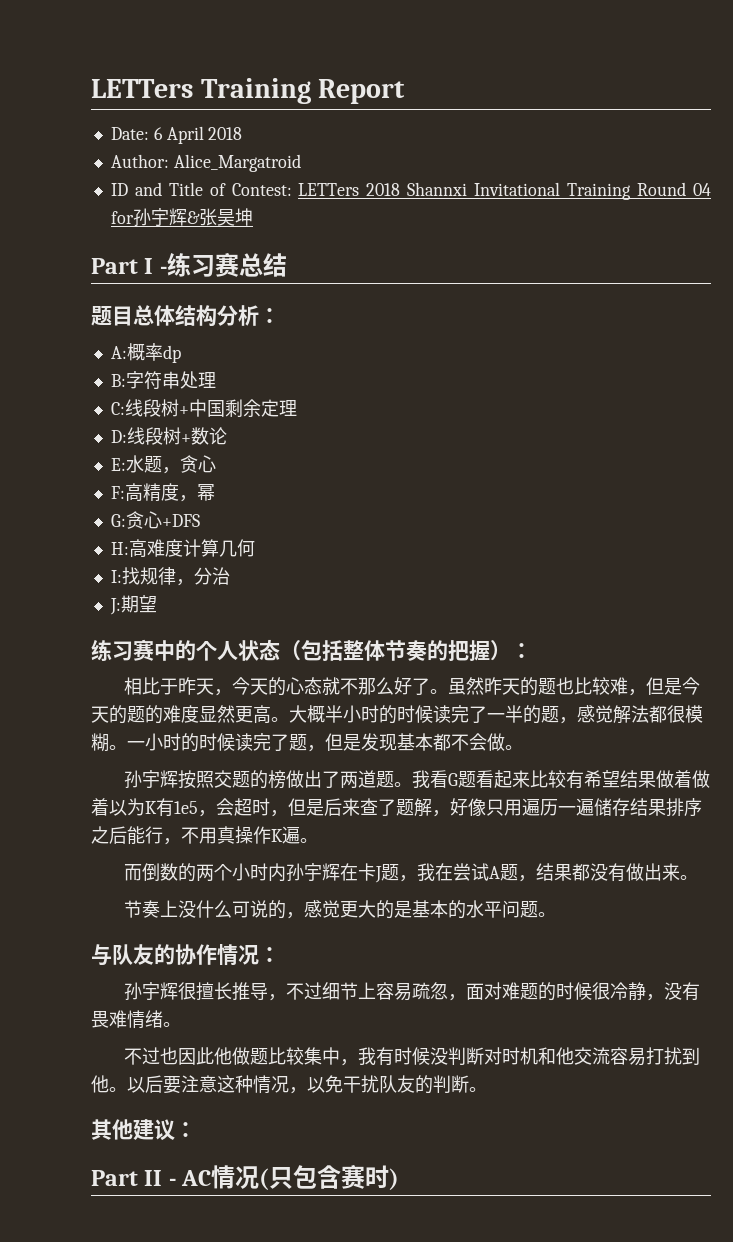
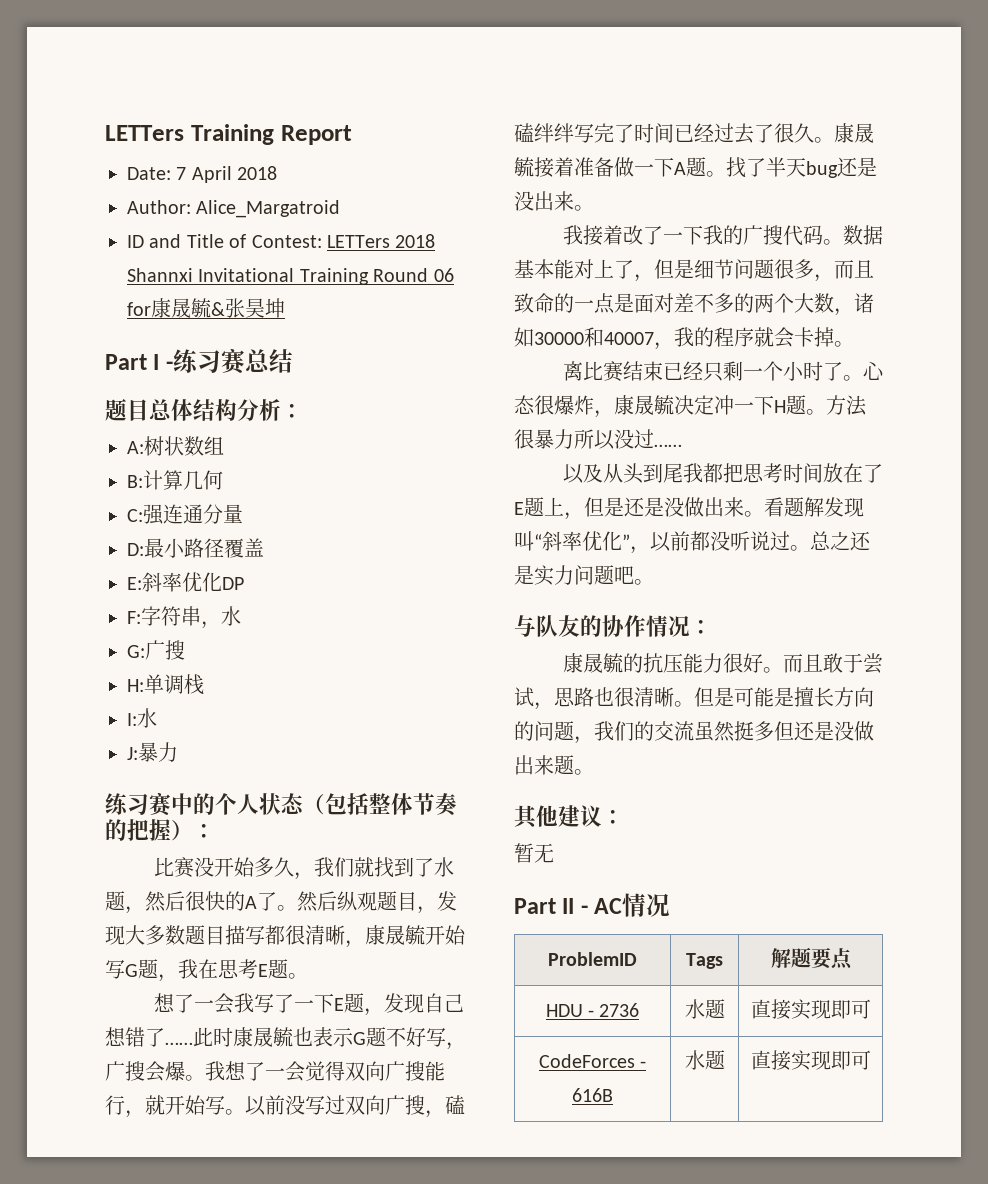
- Date: 6 April 2018
+ Date: 7 April 2018
- ID and Title of Contest: LETTers 2018 Shannxi Invitational Training Round 04 for孙宇辉&张昊坤
+ ID and Title of Contest: LETTers 2018 Shannxi Invitational Training Round 06 for康晟毓&张昊坤
- A:概率dp
+ A:树状数组
- B:字符串处理
- C:线段树+中国剩余定理
- D:线段树+数论
- E:水题，贪心
- F:高精度，幂
- G:贪心+DFS
- H:高难度计算几何
- I:找规律，分治
+ B:计算几何
+ C:强连通分量
+ D:最小路径覆盖
+ E:斜率优化DP
+ F:字符串，水
+ G:广搜
+ H:单调栈
+ I:水
- J:期望
+ J:暴力
- 相比于昨天，今天的心态就不那么好了。虽然昨天的题也比较难，但是今天的题的难度显然更高。大概半小时的时候读完了一半的题，感觉解法都很模糊。一小时的时候读完了题，但是发现基本都不会做。
- 孙宇辉按照交题的榜做出了两道题。我看G题看起来比较有希望结果做着做着以为K有1e5，会超时，但是后来查了题解，好像只用遍历一遍储存结果排序之后能行，不用真操作K遍。
- 而倒数的两个小时内孙宇辉在卡J题，我在尝试A题，结果都没有做出来。
- 节奏上没什么可说的，感觉更大的是基本的水平问题。
+ 比赛没开始多久，我们就找到了水题，然后很快的A了。然后纵观题目，发现大多数题目描写都很清晰，康晟毓开始写G题，我在思考E题。
+ 想了一会我写了一下E题，发现自己想错了……此时康晟毓也表示G题不好写，广搜会爆。我想了一会觉得双向广搜能行，就开始写。以前没写过双向广搜，磕磕绊绊写完了时间已经过去了很久。康晟毓接着准备做一下A题。找了半天bug还是没出来。
+ 我接着改了一下我的广搜代码。数据基本能对上了，但是细节问题很多，而且致命的一点是面对差不多的两个大数，诸如30000和40007，我的程序就会卡掉。
+ 离比赛结束已经只剩一个小时了。心态很爆炸，康晟毓决定冲一下H题。方法很暴力所以没过……
+ 以及从头到尾我都把思考时间放在了E题上，但是还是没做出来。看题解发现叫“斜率优化”，以前都没听说过。总之还是实力问题吧。
- 孙宇辉很擅长推导，不过细节上容易疏忽，面对难题的时候很冷静，没有畏难情绪。
- 不过也因此他做题比较集中，我有时候没判断对时机和他交流容易打扰到他。以后要注意这种情况，以免干扰队友的判断。
+ 康晟毓的抗压能力很好。而且敢于尝试，思路也很清晰。但是可能是擅长方向的问题，我们的交流虽然挺多但还是没做出来题。
+ 暂无
- Part II - AC情况(只包含赛时)
+ Part II - AC情况
+ ProblemID | Tags | 解题要点
+ HDU - 2736 | 水题 | 直接实现即可
+ CodeForces - 616B | 水题 | 直接实现即可

